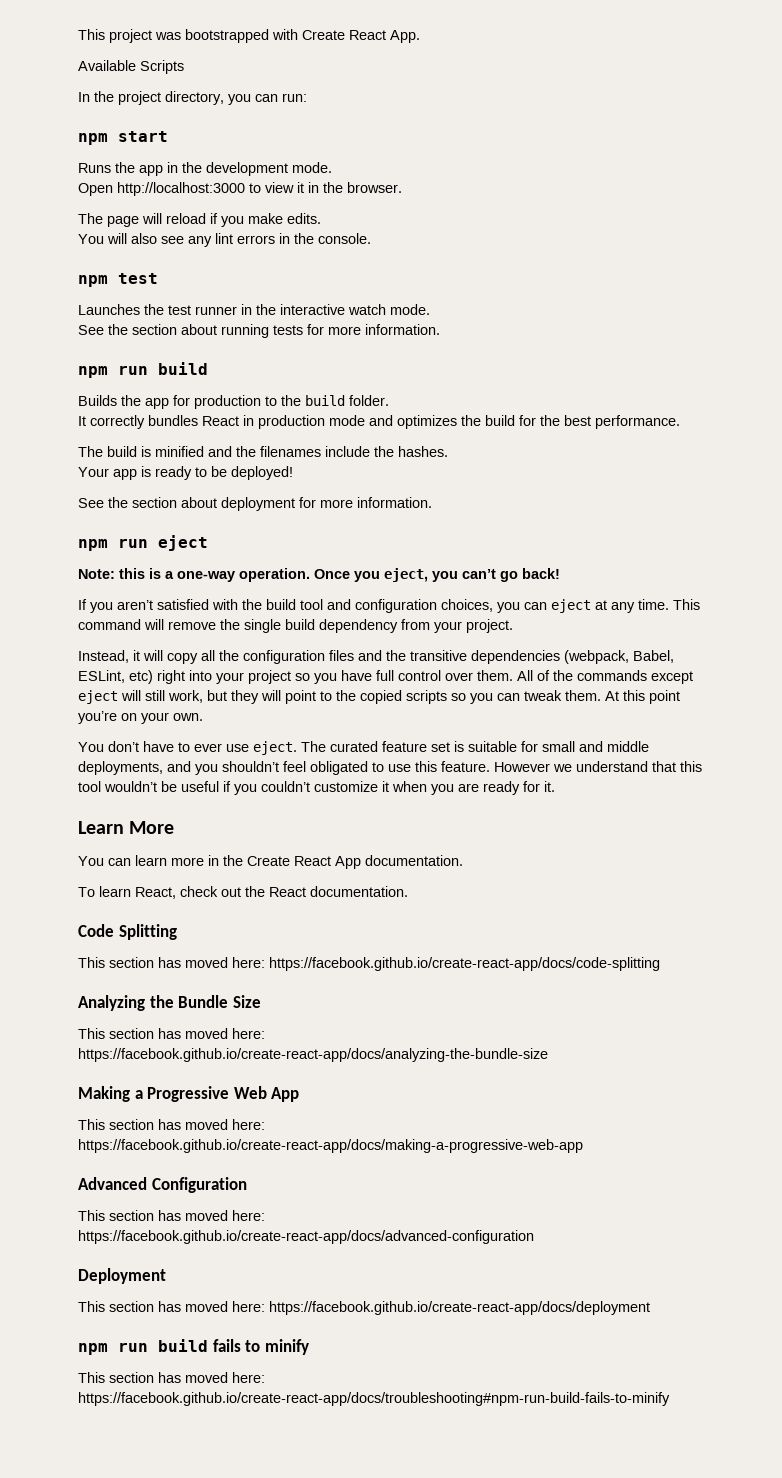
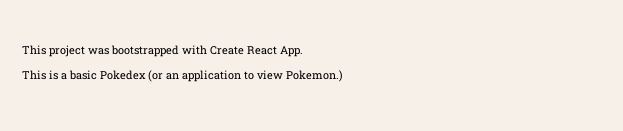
- Available Scripts
- In the project directory, you can run:
- npm start
- Runs the app in the development mode.
- Open http://localhost:3000 to view it in the browser.
- The page will reload if you make edits.
- You will also see any lint errors in the console.
- npm test
- Launches the test runner in the interactive watch mode.
- See the section about running tests for more information.
- npm run build
- Builds the app for production to the build folder.
- It correctly bundles React in production mode and optimizes the build for the best performance.
- The build is minified and the filenames include the hashes.
- Your app is ready to be deployed!
- See the section about deployment for more information.
- npm run eject
- Note: this is a one-way operation. Once you eject, you can’t go back!
- If you aren’t satisfied with the build tool and configuration choices, you can eject at any time. This command will remove the single build dependency from your project.
- Instead, it will copy all the configuration files and the transitive dependencies (webpack, Babel, ESLint, etc) right into your project so you have full control over them. All of the commands except eject will still work, but they will point to the copied scripts so you can tweak them. At this point you’re on your own.
- You don’t have to ever use eject. The curated feature set is suitable for small and middle deployments, and you shouldn’t feel obligated to use this feature. However we understand that this tool wouldn’t be useful if you couldn’t customize it when you are ready for it.
- Learn More
- You can learn more in the Create React App documentation.
- To learn React, check out the React documentation.
- Code Splitting
- This section has moved here: https://facebook.github.io/create-react-app/docs/code-splitting
- Analyzing the Bundle Size
- This section has moved here: https://facebook.github.io/create-react-app/docs/analyzing-the-bundle-size
- Making a Progressive Web App
- This section has moved here: https://facebook.github.io/create-react-app/docs/making-a-progressive-web-app
- Advanced Configuration
- This section has moved here: https://facebook.github.io/create-react-app/docs/advanced-configuration
- Deployment
- This section has moved here: https://facebook.github.io/create-react-app/docs/deployment
- npm run build fails to minify
- This section has moved here: https://facebook.github.io/create-react-app/docs/troubleshooting#npm-run-build-fails-to-minify
+ This is a basic Pokedex (or an application to view Pokemon.)

